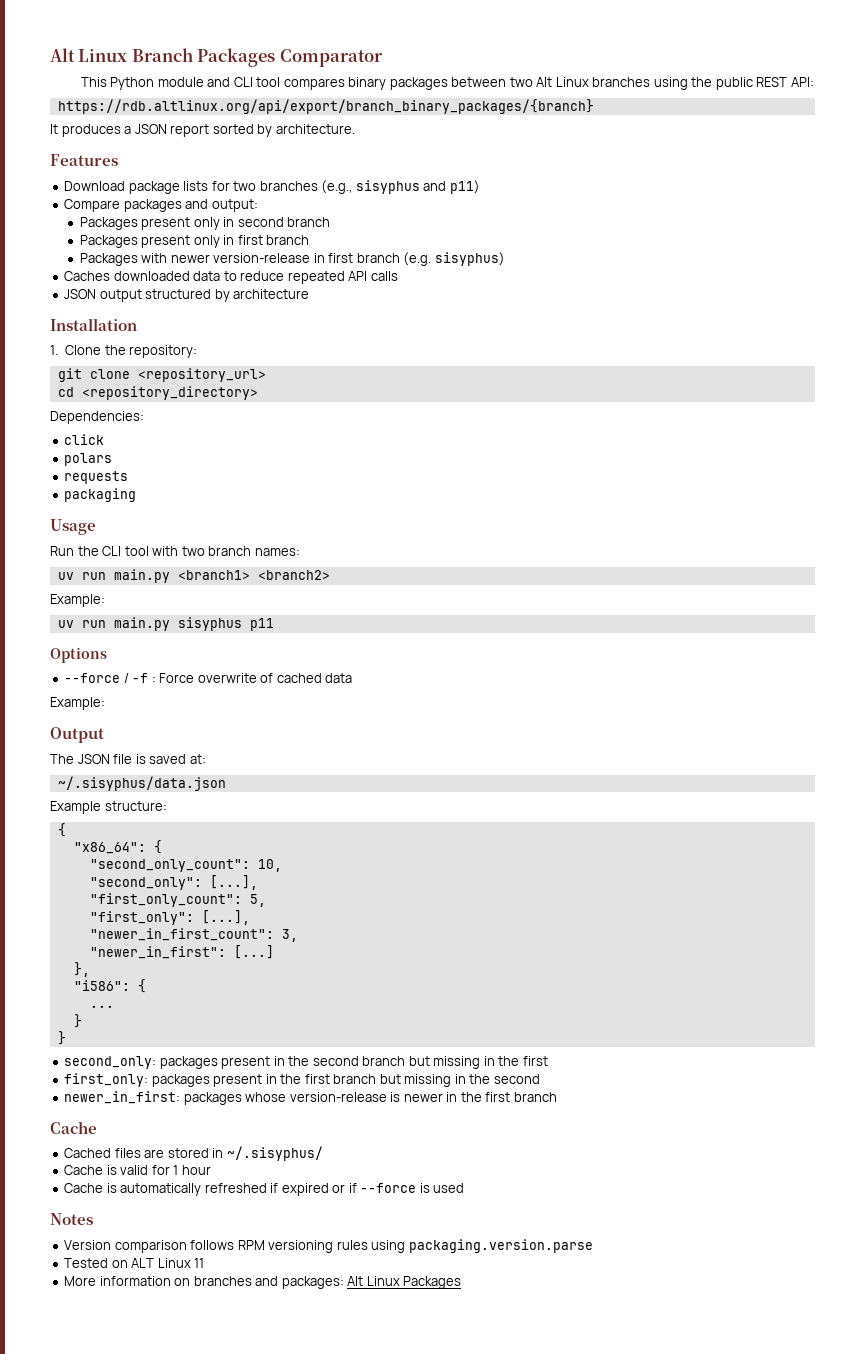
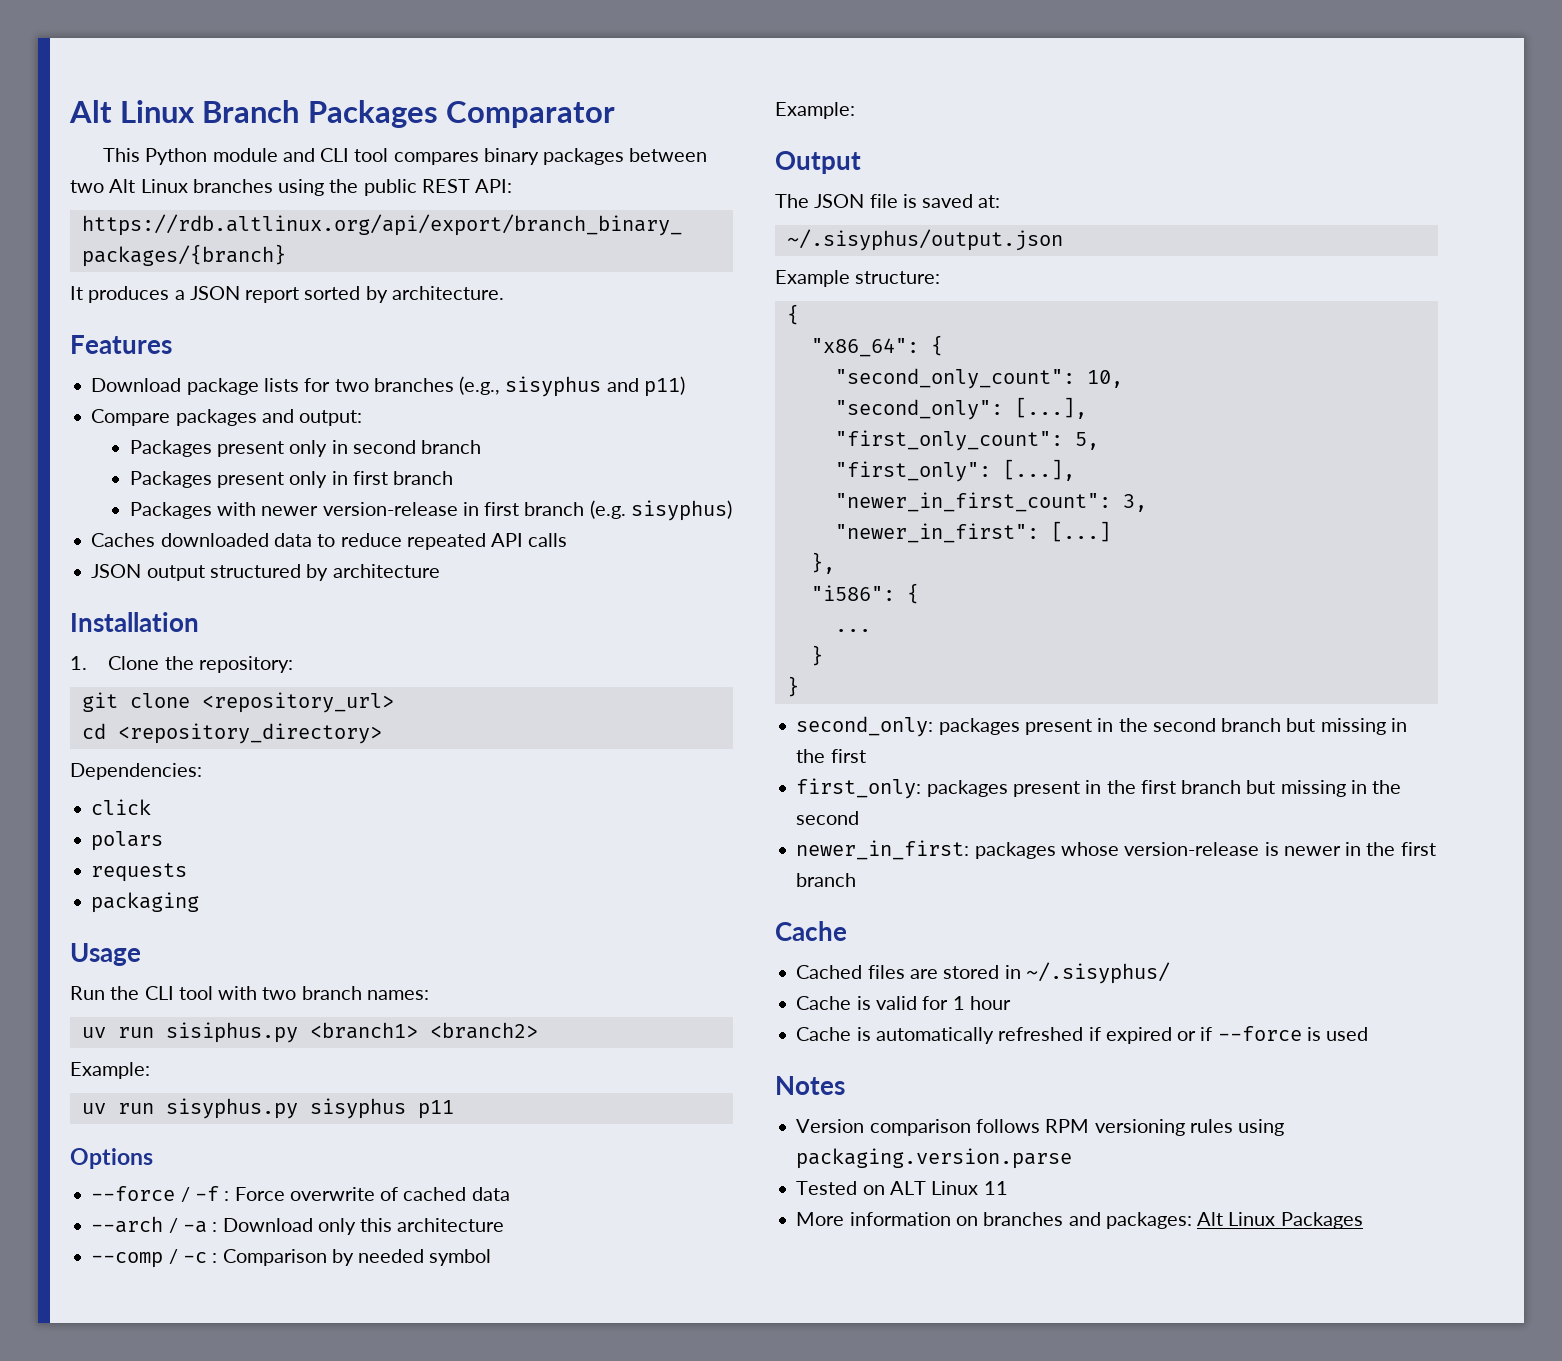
- uv run main.py <branch1> <branch2>
+ uv run sisiphus.py <branch1> <branch2>
- uv run main.py sisyphus p11
+ uv run sisyphus.py sisyphus p11
+ --arch / -a : Download only this architecture
+ --comp / -c : Comparison by needed symbol
- ~/.sisyphus/data.json
+ ~/.sisyphus/output.json

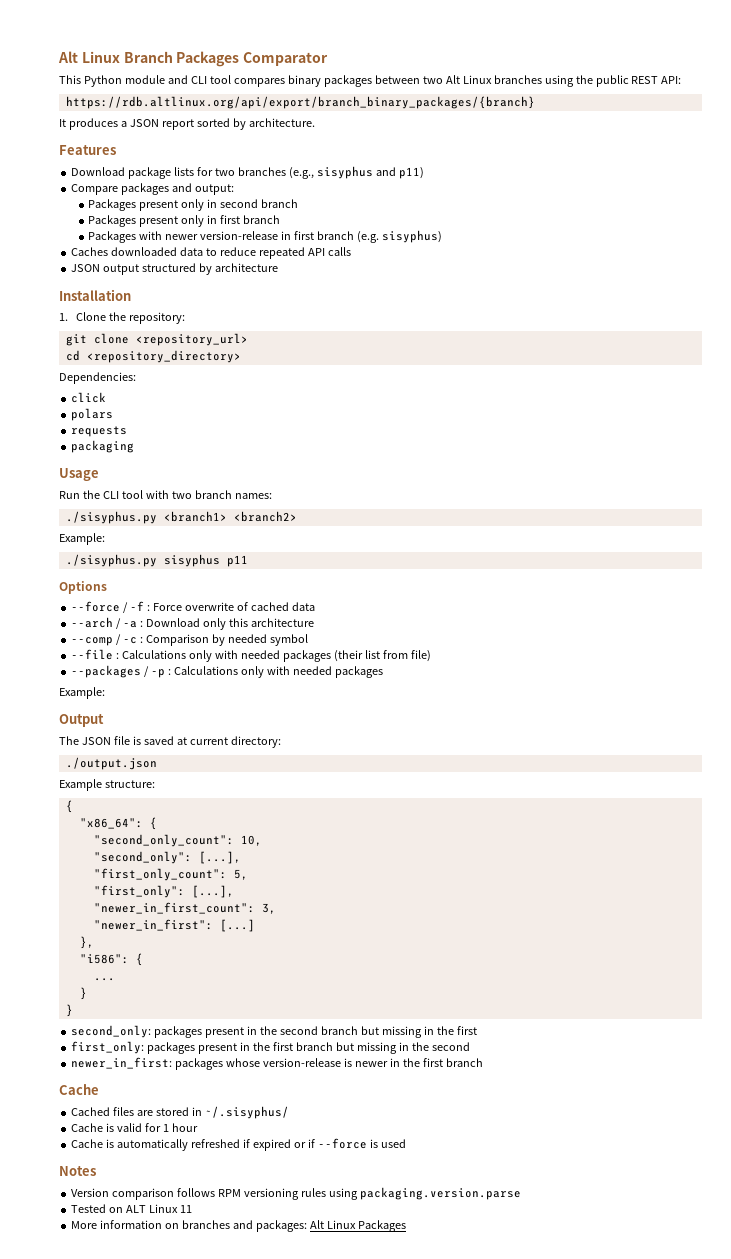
- uv run sisiphus.py <branch1> <branch2>
+ ./sisyphus.py <branch1> <branch2>
- uv run sisyphus.py sisyphus p11
+ ./sisyphus.py sisyphus p11
+ --file : Calculations only with needed packages (their list from file)
+ --packages / -p : Calculations only with needed packages
- The JSON file is saved at:
- ~/.sisyphus/output.json
+ The JSON file is saved at current directory:
+ ./output.json

